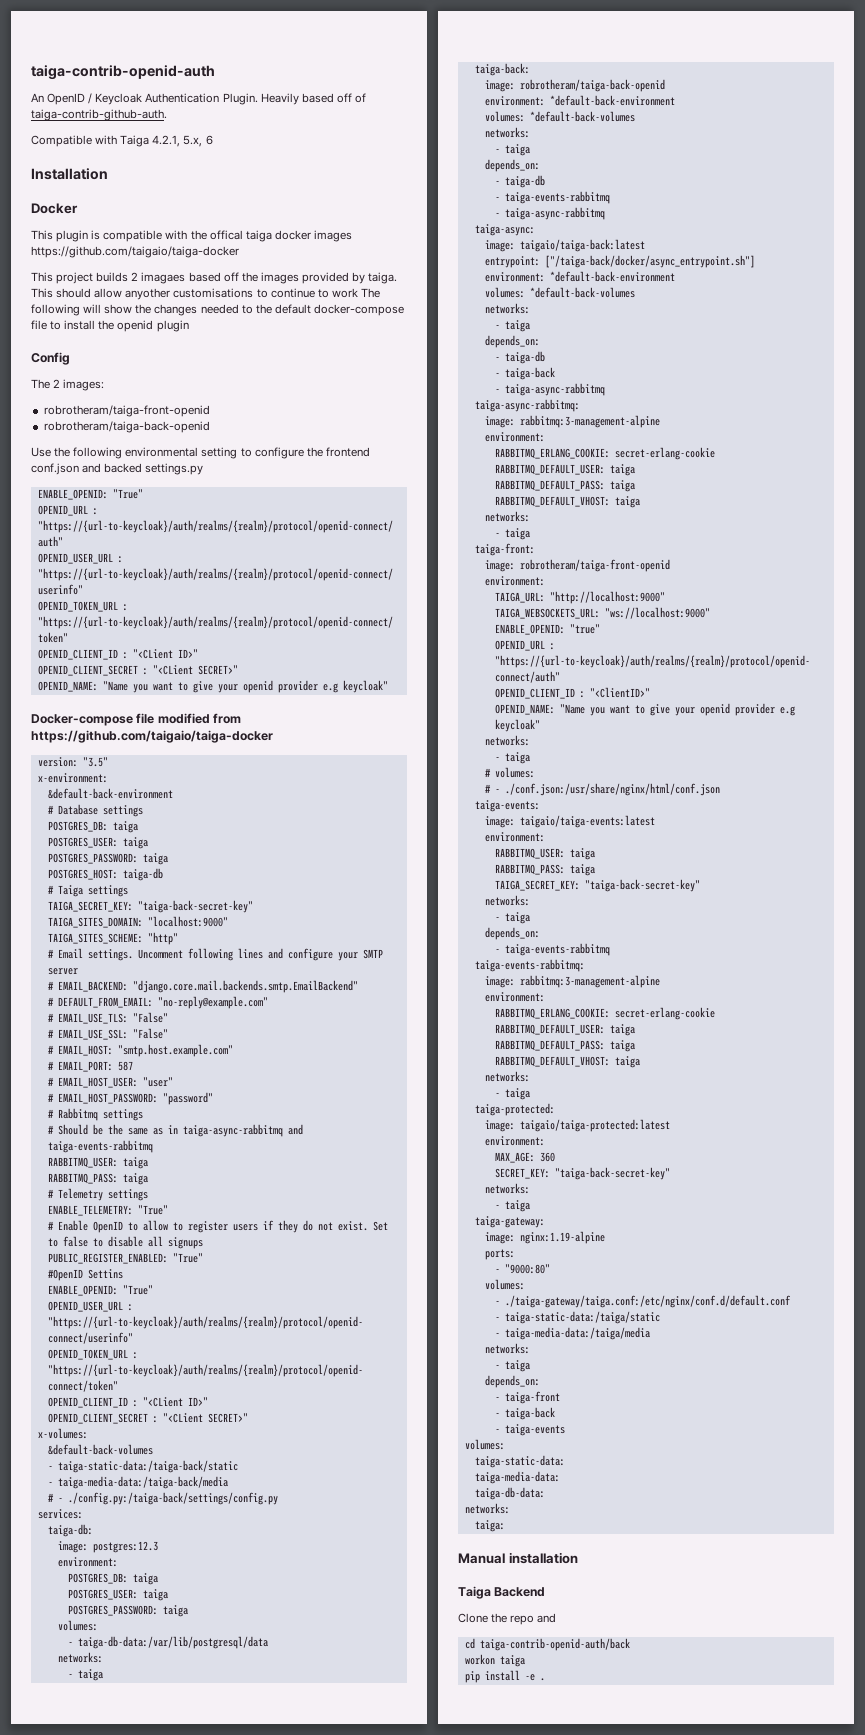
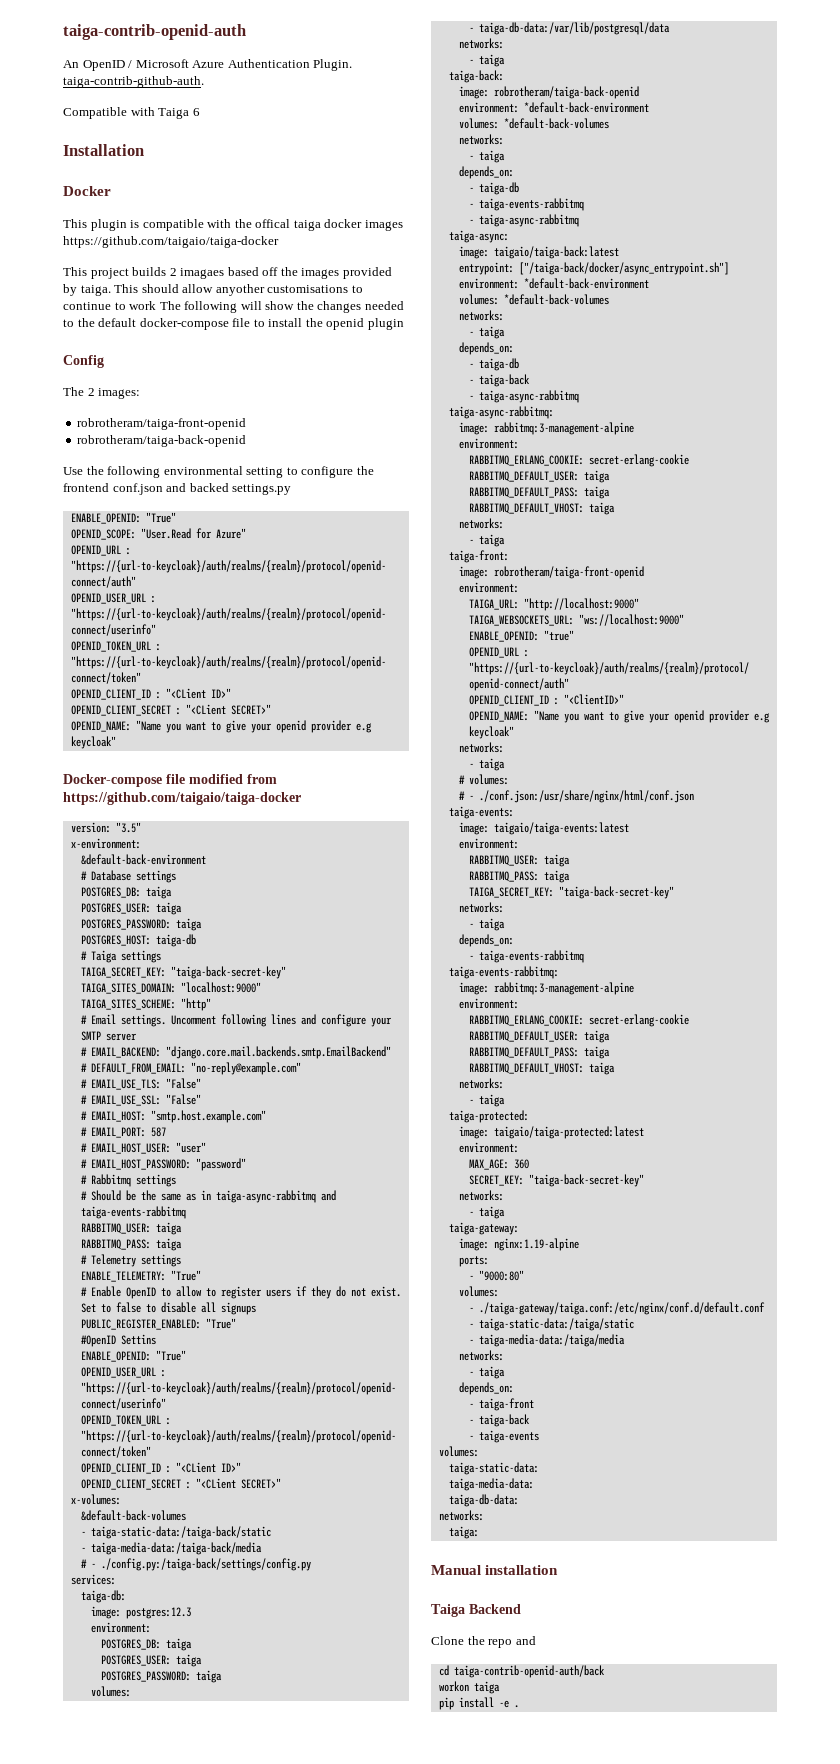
- An OpenID / Keycloak Authentication Plugin. Heavily based off of taiga-contrib-github-auth.
+ An OpenID / Microsoft Azure Authentication Plugin. taiga-contrib-github-auth.
- Compatible with Taiga 4.2.1, 5.x, 6
+ Compatible with Taiga 6
+ OPENID_SCOPE: "User.Read for Azure"

